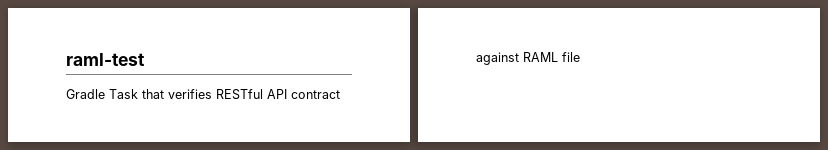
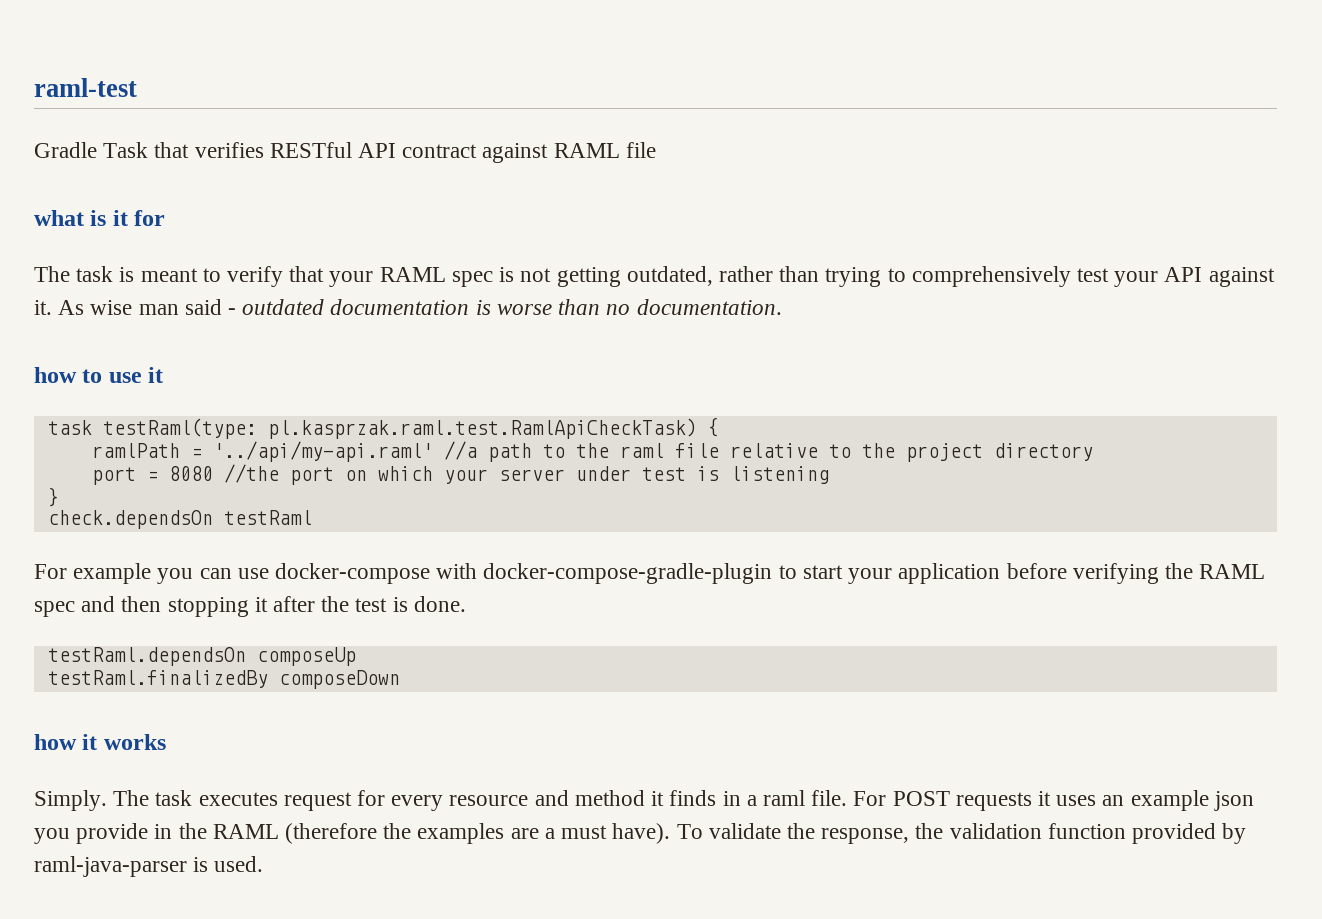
+ what is it for
+ The task is meant to verify that your RAML spec is not getting outdated, rather than trying to comprehensively test your API against it. As wise man said - outdated documentation is worse than no documentation.
+ how to use it
+ task testRaml(type: pl.kasprzak.raml.test.RamlApiCheckTask) {
+ ramlPath = '../api/my-api.raml' //a path to the raml file relative to the project directory
+ port = 8080 //the port on which your server under test is listening
+ }
+ check.dependsOn testRaml
+ For example you can use docker-compose with docker-compose-gradle-plugin to start your application before verifying the RAML spec and then stopping it after the test is done.
+ testRaml.dependsOn composeUp
+ testRaml.finalizedBy composeDown
+ how it works
+ Simply. The task executes request for every resource and method it finds in a raml file. For POST requests it uses an example json you provide in the RAML (therefore the examples are a must have). To validate the response, the validation function provided by raml-java-parser is used.

